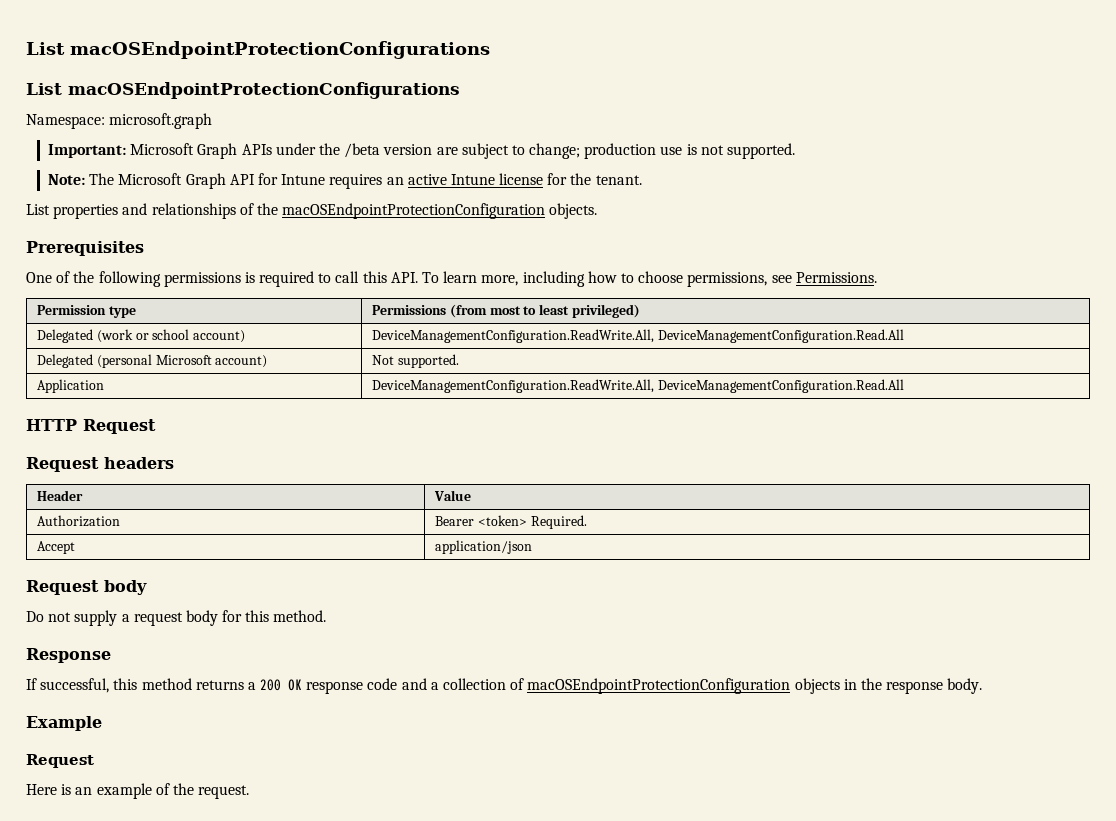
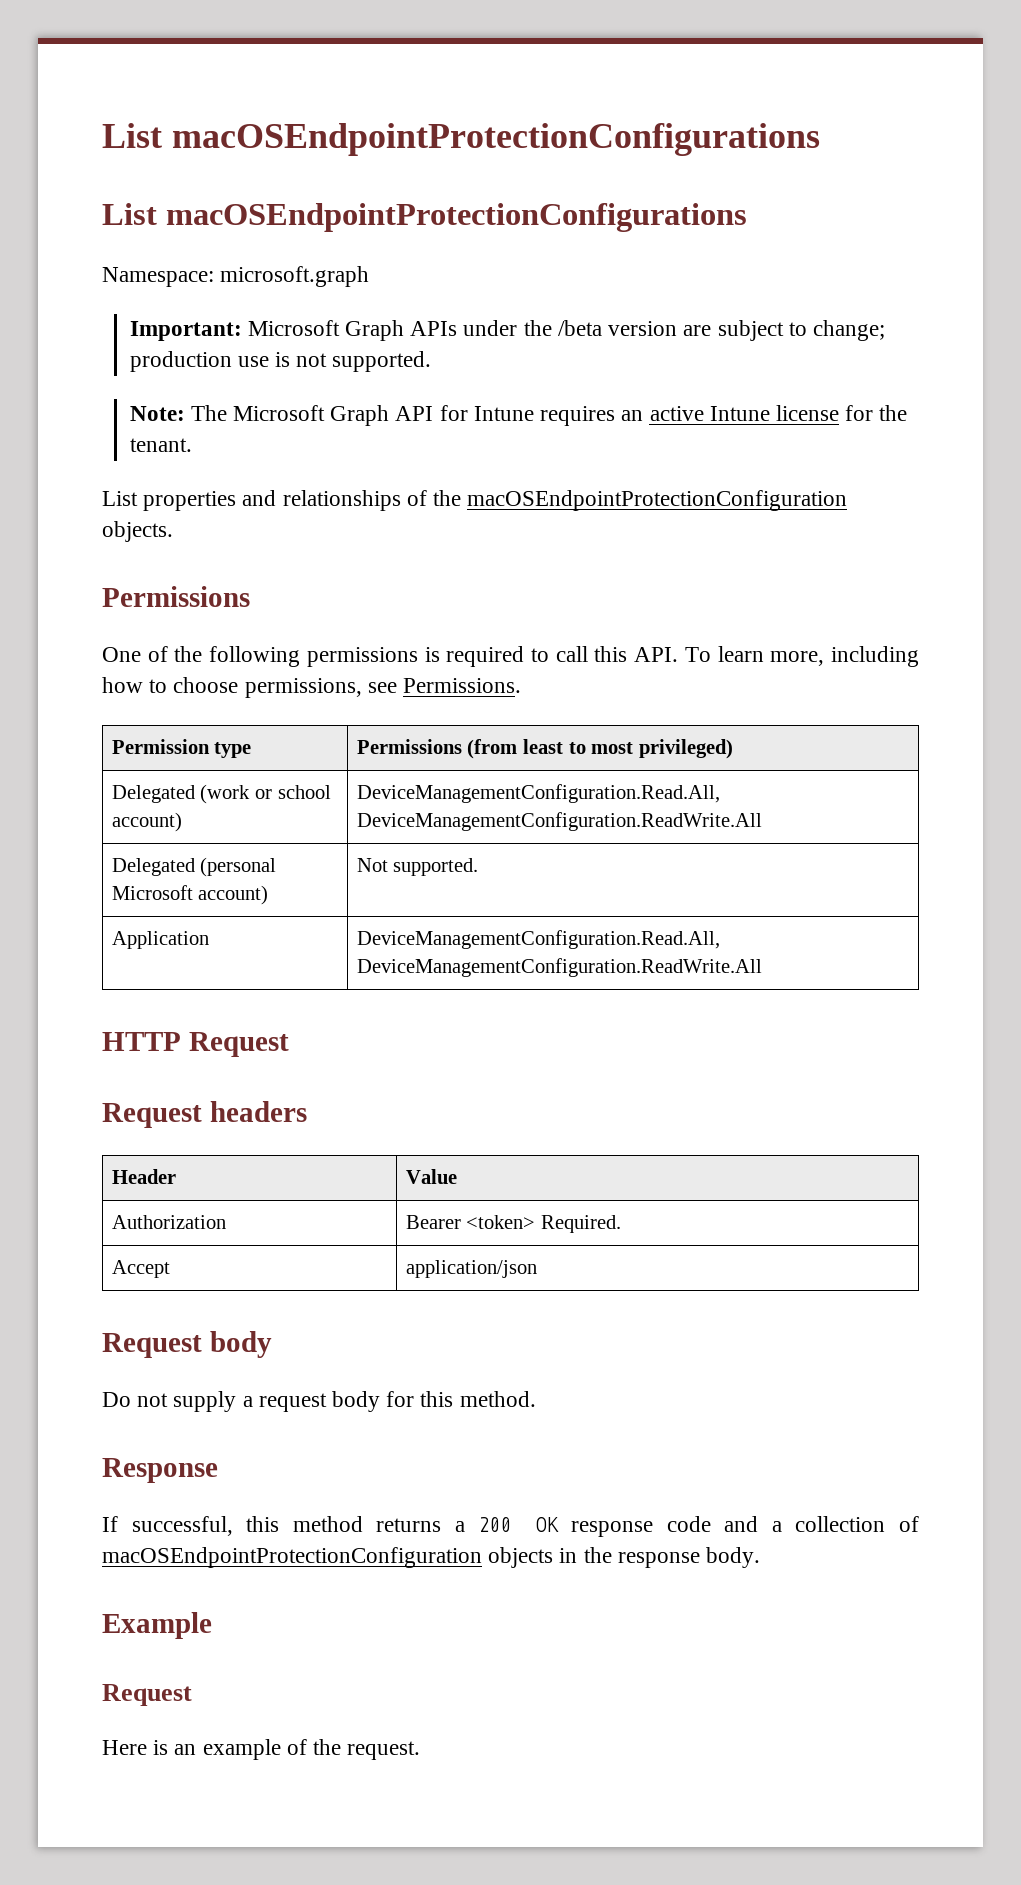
  List properties and relationships of the macOSEndpointProtectionConfiguration objects.
- Prerequisites
+ Permissions
- Permission type | Permissions (from most to least privileged)
+ Permission type | Permissions (from least to most privileged)
- Delegated (work or school account) | DeviceManagementConfiguration.ReadWrite.All, DeviceManagementConfiguration.Read.All
+ Delegated (work or school account) | DeviceManagementConfiguration.Read.All, DeviceManagementConfiguration.ReadWrite.All
- Application | DeviceManagementConfiguration.ReadWrite.All, DeviceManagementConfiguration.Read.All
+ Application | DeviceManagementConfiguration.Read.All, DeviceManagementConfiguration.ReadWrite.All

